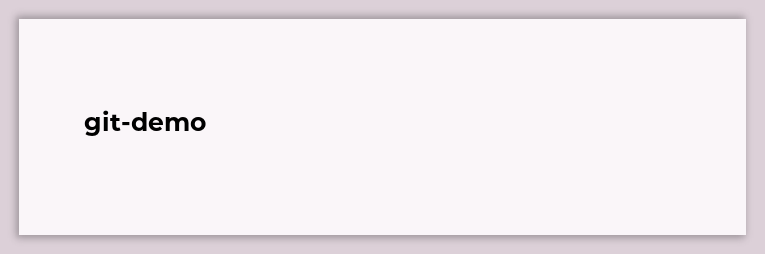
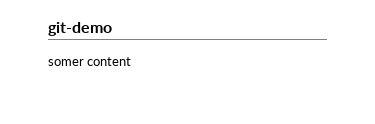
+ somer content

